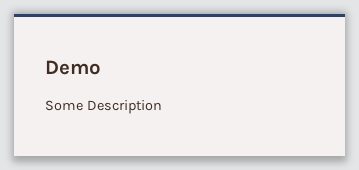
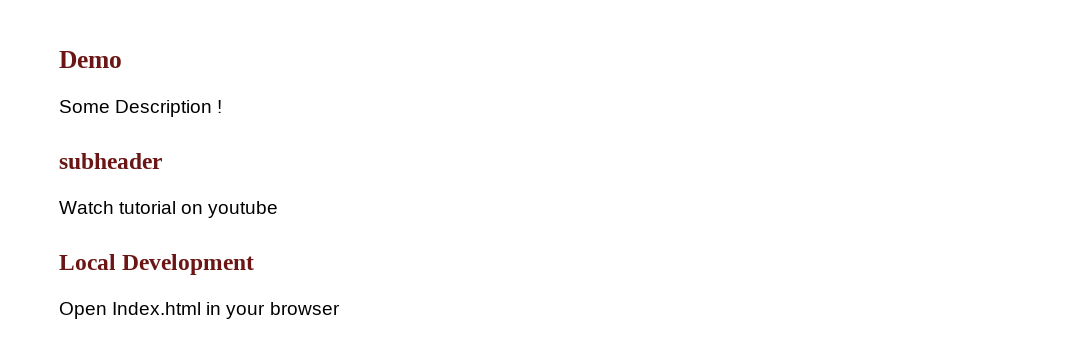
- Some Description
+ Some Description !
+ subheader
+ Watch tutorial on youtube
+ Local Development
+ Open Index.html in your browser

